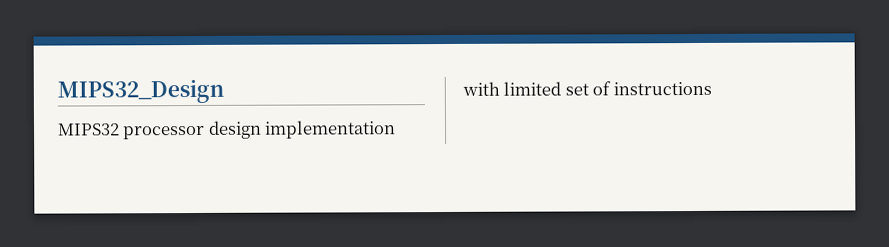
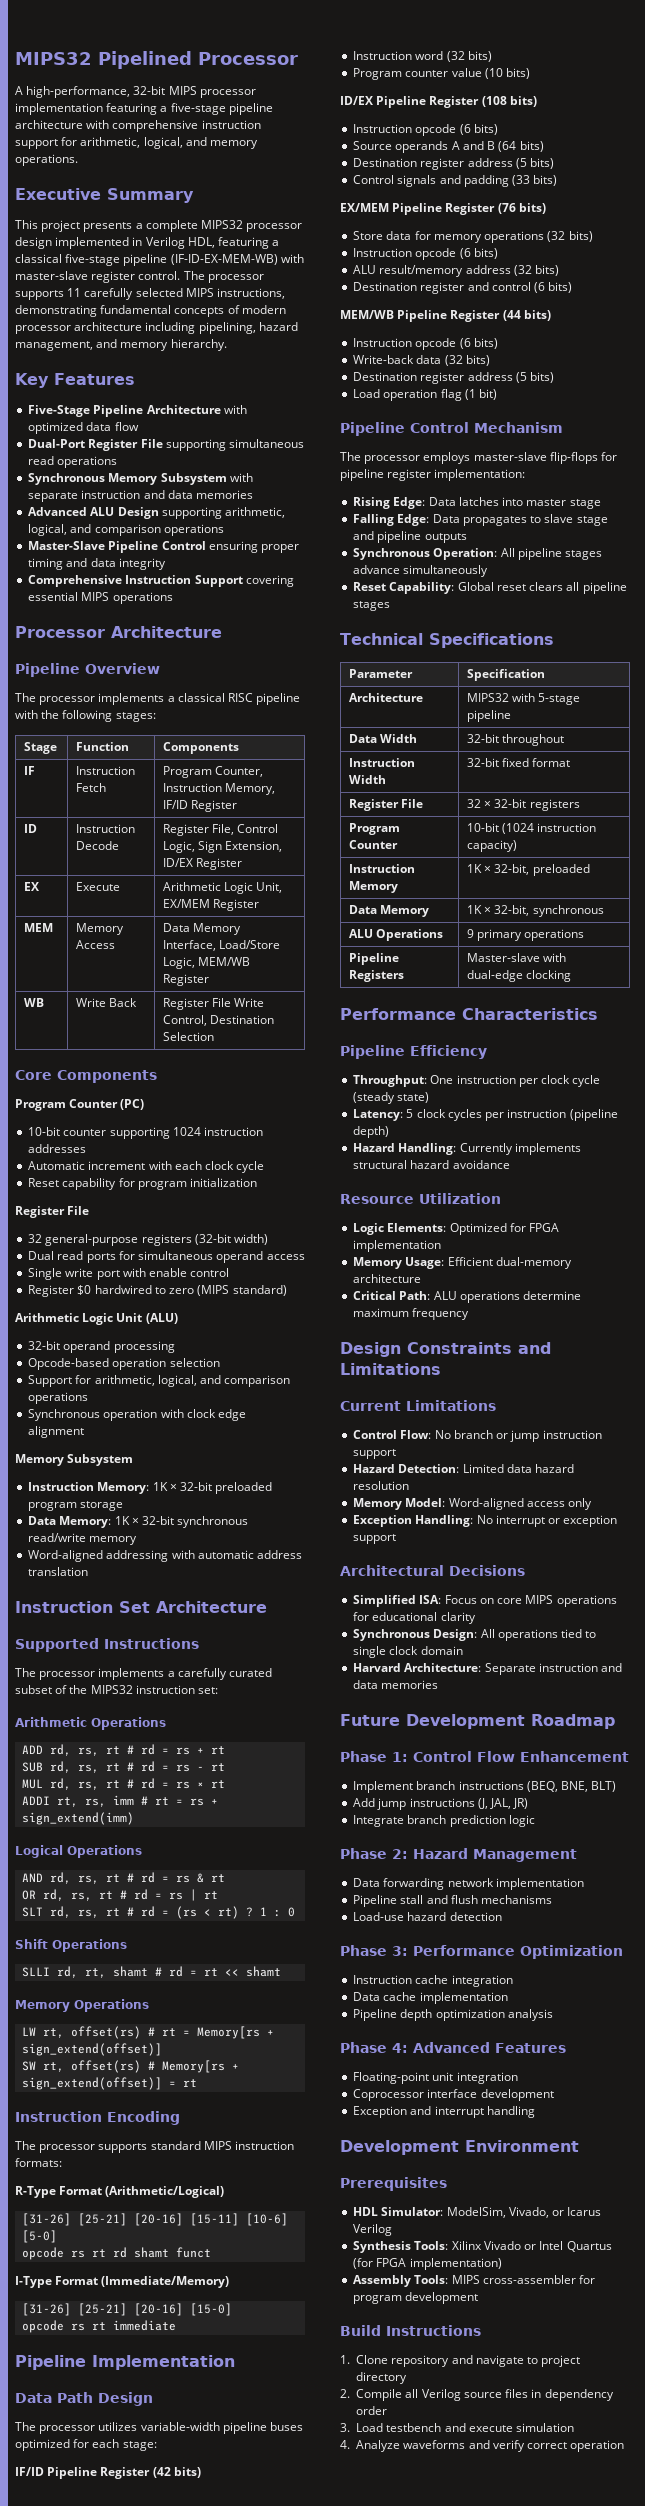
- MIPS32_Design
- MIPS32 processor design implementation with limited set of instructions
+ MIPS32 Pipelined Processor
+ A high-performance, 32-bit MIPS processor implementation featuring a five-stage pipeline architecture with comprehensive instruction support for arithmetic, logical, and memory operations.
+ Executive Summary
+ This project presents a complete MIPS32 processor design implemented in Verilog HDL, featuring a classical five-stage pipeline (IF-ID-EX-MEM-WB) with master-slave register control. The processor supports 11 carefully selected MIPS instructions, demonstrating fundamental concepts of modern processor architecture including pipelining, hazard management, and memory hierarchy.
+ Key Features
+ Five-Stage Pipeline Architecture with optimized data flow
+ Dual-Port Register File supporting simultaneous read operations
+ Synchronous Memory Subsystem with separate instruction and data memories
+ Advanced ALU Design supporting arithmetic, logical, and comparison operations
+ Master-Slave Pipeline Control ensuring proper timing and data integrity
+ Comprehensive Instruction Support covering essential MIPS operations
+ Processor Architecture
+ Pipeline Overview
+ The processor implements a classical RISC pipeline with the following stages:
+ Stage | Function | Components
+ IF | Instruction Fetch | Program Counter, Instruction Memory, IF/ID Register
+ ID | Instruction Decode | Register File, Control Logic, Sign Extension, ID/EX Register
+ EX | Execute | Arithmetic Logic Unit, EX/MEM Register
+ MEM | Memory Access | Data Memory Interface, Load/Store Logic, MEM/WB Register
+ WB | Write Back | Register File Write Control, Destination Selection
+ Core Components
+ Program Counter (PC)
+ 10-bit counter supporting 1024 instruction addresses
+ Automatic increment with each clock cycle
+ Reset capability for program initialization
+ Register File
+ 32 general-purpose registers (32-bit width)
+ Dual read ports for simultaneous operand access
+ Single write port with enable control
+ Register $0 hardwired to zero (MIPS standard)
+ Arithmetic Logic Unit (ALU)
+ 32-bit operand processing
+ Opcode-based operation selection
+ Support for arithmetic, logical, and comparison operations
+ Synchronous operation with clock edge alignment
+ Memory Subsystem
+ Instruction Memory: 1K × 32-bit preloaded program storage
+ Data Memory: 1K × 32-bit synchronous read/write memory
+ Word-aligned addressing with automatic address translation
+ Instruction Set Architecture
+ Supported Instructions
+ The processor implements a carefully curated subset of the MIPS32 instruction set:
+ Arithmetic Operations
+ ADD rd, rs, rt # rd = rs + rt
+ SUB rd, rs, rt # rd = rs - rt
+ MUL rd, rs, rt # rd = rs × rt
+ ADDI rt, rs, imm # rt = rs + sign_extend(imm)
+ Logical Operations
+ AND rd, rs, rt # rd = rs & rt
+ OR rd, rs, rt # rd = rs | rt
+ SLT rd, rs, rt # rd = (rs < rt) ? 1 : 0
+ Shift Operations
+ SLLI rd, rt, shamt # rd = rt << shamt
+ Memory Operations
+ LW rt, offset(rs) # rt = Memory[rs + sign_extend(offset)]
+ SW rt, offset(rs) # Memory[rs + sign_extend(offset)] = rt
+ Instruction Encoding
+ The processor supports standard MIPS instruction formats:
+ R-Type Format (Arithmetic/Logical)
+ [31-26] [25-21] [20-16] [15-11] [10-6] [5-0]
+ opcode rs rt rd shamt funct
+ I-Type Format (Immediate/Memory)
+ [31-26] [25-21] [20-16] [15-0]
+ opcode rs rt immediate
+ Pipeline Implementation
+ Data Path Design
+ The processor utilizes variable-width pipeline buses optimized for each stage:
+ IF/ID Pipeline Register (42 bits)
+ Instruction word (32 bits)
+ Program counter value (10 bits)
+ ID/EX Pipeline Register (108 bits)
+ Instruction opcode (6 bits)
+ Source operands A and B (64 bits)
+ Destination register address (5 bits)
+ Control signals and padding (33 bits)
+ EX/MEM Pipeline Register (76 bits)
+ Store data for memory operations (32 bits)
+ Instruction opcode (6 bits)
+ ALU result/memory address (32 bits)
+ Destination register and control (6 bits)
+ MEM/WB Pipeline Register (44 bits)
+ Instruction opcode (6 bits)
+ Write-back data (32 bits)
+ Destination register address (5 bits)
+ Load operation flag (1 bit)
+ Pipeline Control Mechanism
+ The processor employs master-slave flip-flops for pipeline register implementation:
+ Rising Edge: Data latches into master stage
+ Falling Edge: Data propagates to slave stage and pipeline outputs
+ Synchronous Operation: All pipeline stages advance simultaneously
+ Reset Capability: Global reset clears all pipeline stages
+ Technical Specifications
+ Parameter | Specification
+ Architecture | MIPS32 with 5-stage pipeline
+ Data Width | 32-bit throughout
+ Instruction Width | 32-bit fixed format
+ Register File | 32 × 32-bit registers
+ Program Counter | 10-bit (1024 instruction capacity)
+ Instruction Memory | 1K × 32-bit, preloaded
+ Data Memory | 1K × 32-bit, synchronous
+ ALU Operations | 9 primary operations
+ Pipeline Registers | Master-slave with dual-edge clocking
+ Performance Characteristics
+ Pipeline Efficiency
+ Throughput: One instruction per clock cycle (steady state)
+ Latency: 5 clock cycles per instruction (pipeline depth)
+ Hazard Handling: Currently implements structural hazard avoidance
+ Resource Utilization
+ Logic Elements: Optimized for FPGA implementation
+ Memory Usage: Efficient dual-memory architecture
+ Critical Path: ALU operations determine maximum frequency
+ Design Constraints and Limitations
+ Current Limitations
+ Control Flow: No branch or jump instruction support
+ Hazard Detection: Limited data hazard resolution
+ Memory Model: Word-aligned access only
+ Exception Handling: No interrupt or exception support
+ Architectural Decisions
+ Simplified ISA: Focus on core MIPS operations for educational clarity
+ Synchronous Design: All operations tied to single clock domain
+ Harvard Architecture: Separate instruction and data memories
+ Future Development Roadmap
+ Phase 1: Control Flow Enhancement
+ Implement branch instructions (BEQ, BNE, BLT)
+ Add jump instructions (J, JAL, JR)
+ Integrate branch prediction logic
+ Phase 2: Hazard Management
+ Data forwarding network implementation
+ Pipeline stall and flush mechanisms
+ Load-use hazard detection
+ Phase 3: Performance Optimization
+ Instruction cache integration
+ Data cache implementation
+ Pipeline depth optimization analysis
+ Phase 4: Advanced Features
+ Floating-point unit integration
+ Coprocessor interface development
+ Exception and interrupt handling
+ Development Environment
+ Prerequisites
+ HDL Simulator: ModelSim, Vivado, or Icarus Verilog
+ Synthesis Tools: Xilinx Vivado or Intel Quartus (for FPGA implementation)
+ Assembly Tools: MIPS cross-assembler for program development
+ Build Instructions
+ 1. Clone repository and navigate to project directory
+ 2. Compile all Verilog source files in dependency order
+ 3. Load testbench and execute simulation
+ 4. Analyze waveforms and verify correct operation

